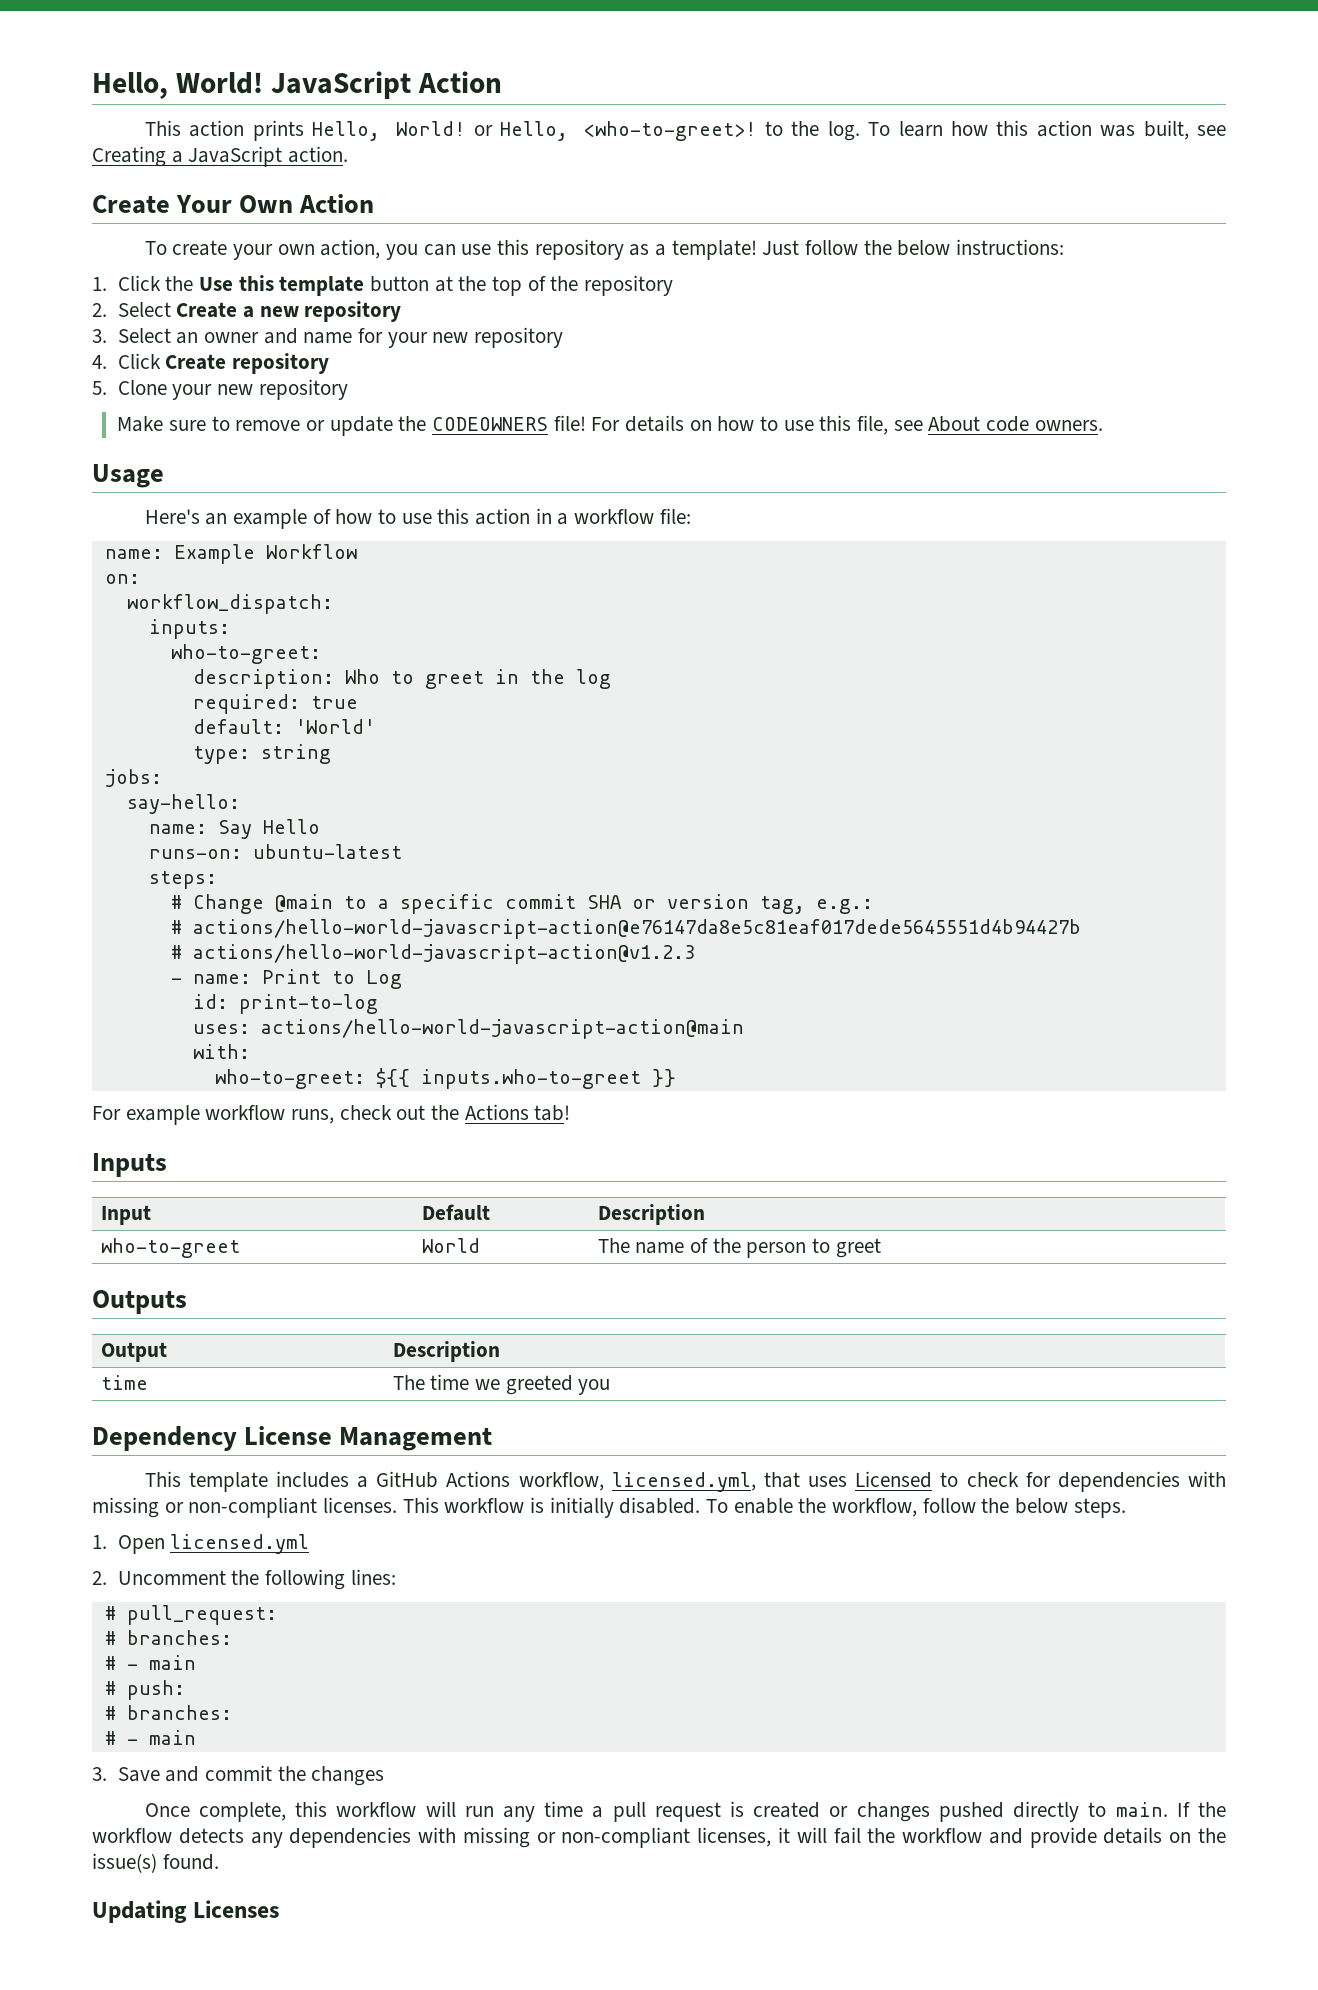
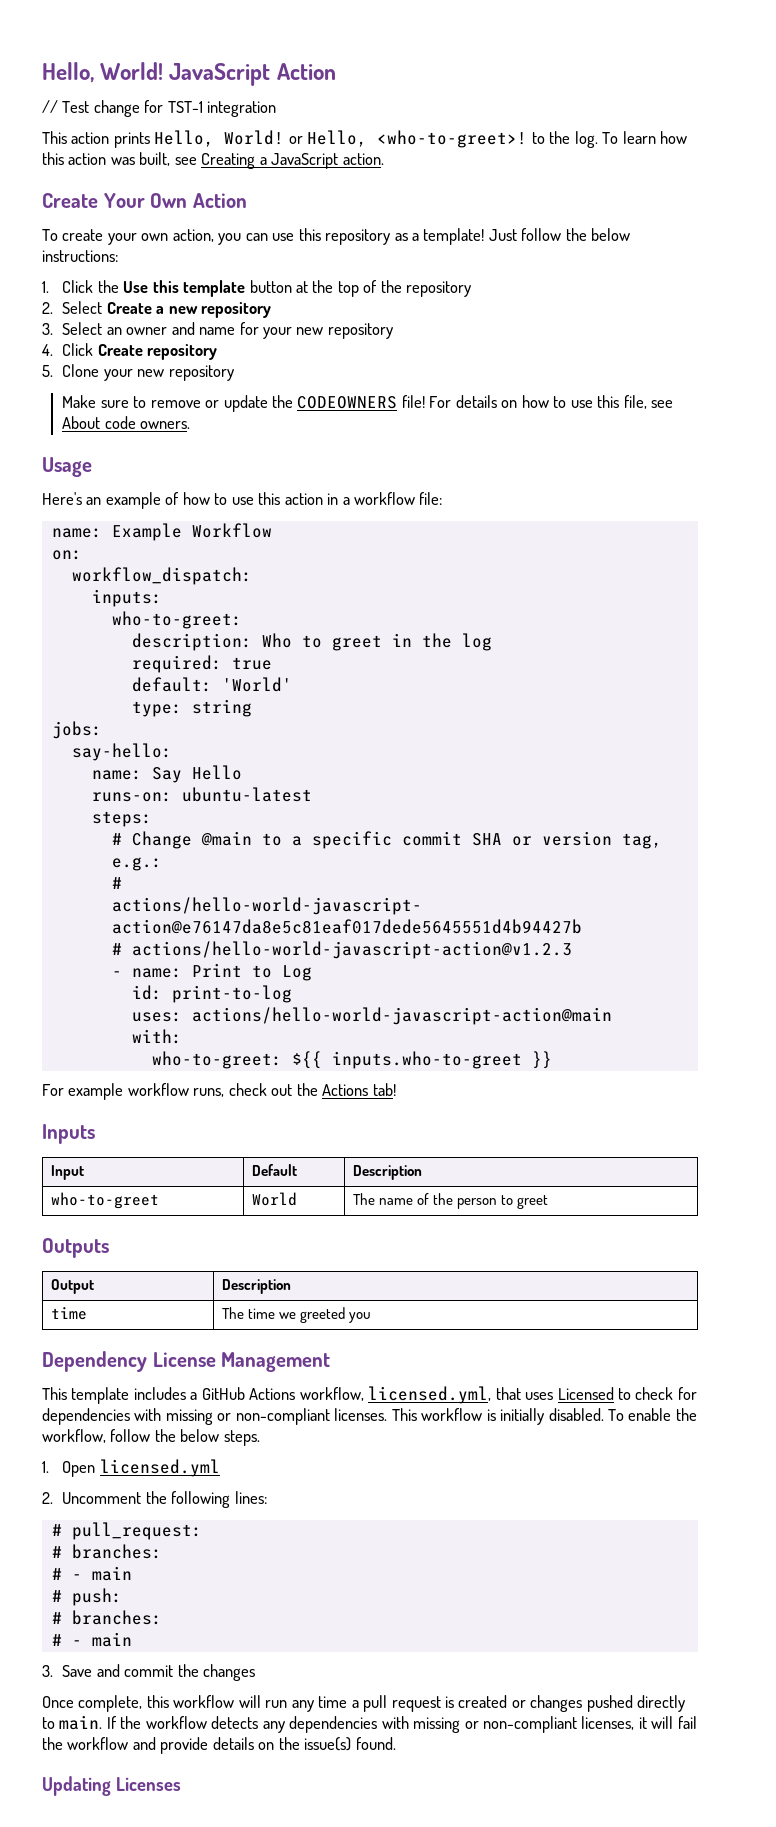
+ // Test change for TST-1 integration

